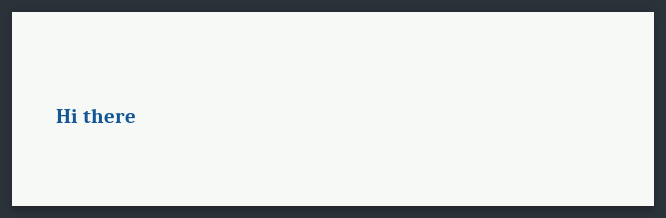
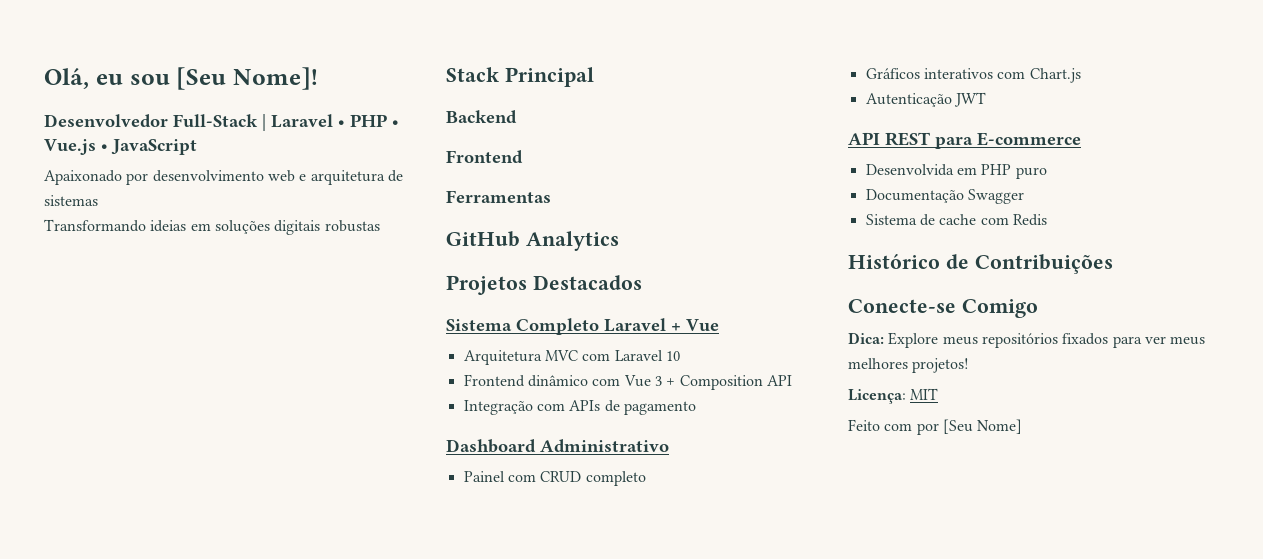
- Hi there
+ Olá, eu sou [Seu Nome]!
+ Desenvolvedor Full-Stack | Laravel • PHP • Vue.js • JavaScript
+ Apaixonado por desenvolvimento web e arquitetura de sistemas
+ Transformando ideias em soluções digitais robustas
+ Stack Principal
+ Backend
+ Frontend
+ Ferramentas
+ GitHub Analytics
+ Projetos Destacados
+ Sistema Completo Laravel + Vue
+ Arquitetura MVC com Laravel 10
+ Frontend dinâmico com Vue 3 + Composition API
+ Integração com APIs de pagamento
+ Dashboard Administrativo
+ Painel com CRUD completo
+ Gráficos interativos com Chart.js
+ Autenticação JWT
+ API REST para E-commerce
+ Desenvolvida em PHP puro
+ Documentação Swagger
+ Sistema de cache com Redis
+ Histórico de Contribuições
+ Conecte-se Comigo
+ Dica: Explore meus repositórios fixados para ver meus melhores projetos!
+ Licença: MIT
+ Feito com por [Seu Nome]

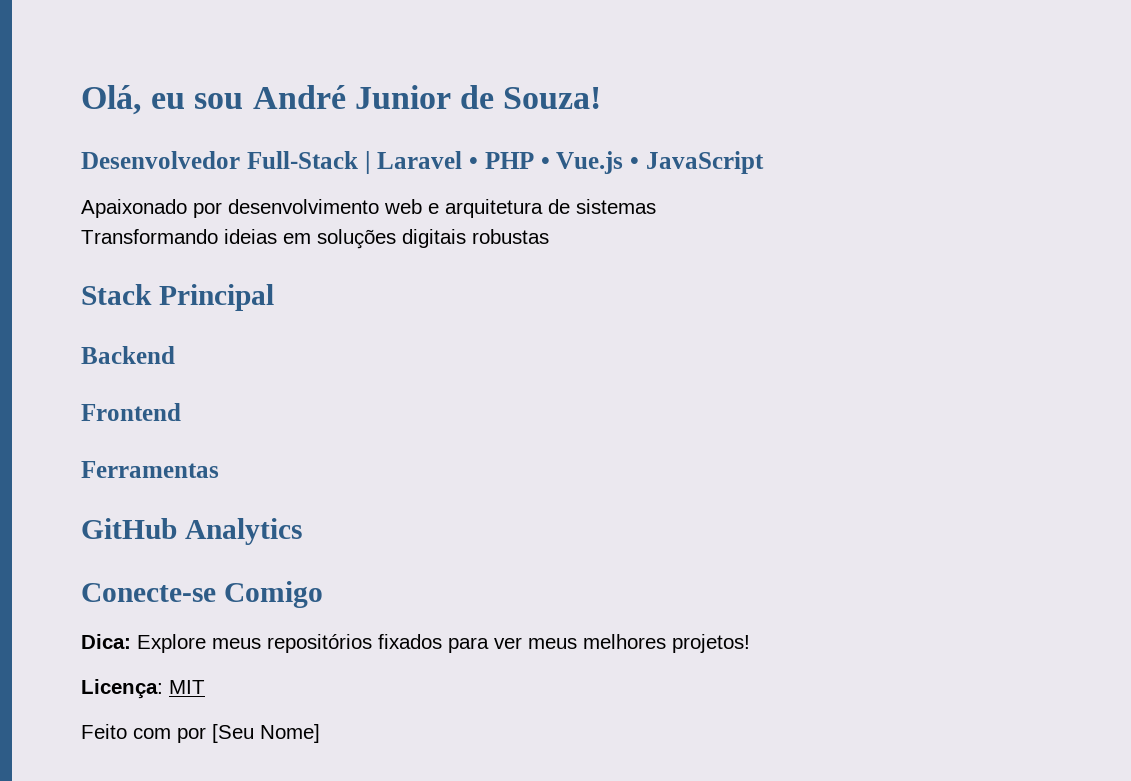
- Olá, eu sou [Seu Nome]!
+ Olá, eu sou André Junior de Souza!
- Projetos Destacados
- Sistema Completo Laravel + Vue
- Arquitetura MVC com Laravel 10
- Frontend dinâmico com Vue 3 + Composition API
- Integração com APIs de pagamento
- Dashboard Administrativo
- Painel com CRUD completo
- Gráficos interativos com Chart.js
- Autenticação JWT
- API REST para E-commerce
- Desenvolvida em PHP puro
- Documentação Swagger
- Sistema de cache com Redis
- Histórico de Contribuições

